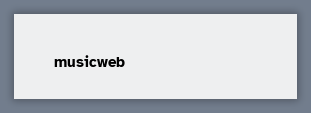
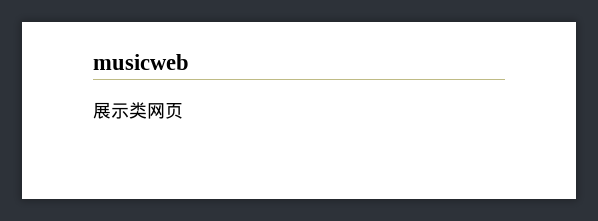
+ 展示类网页

